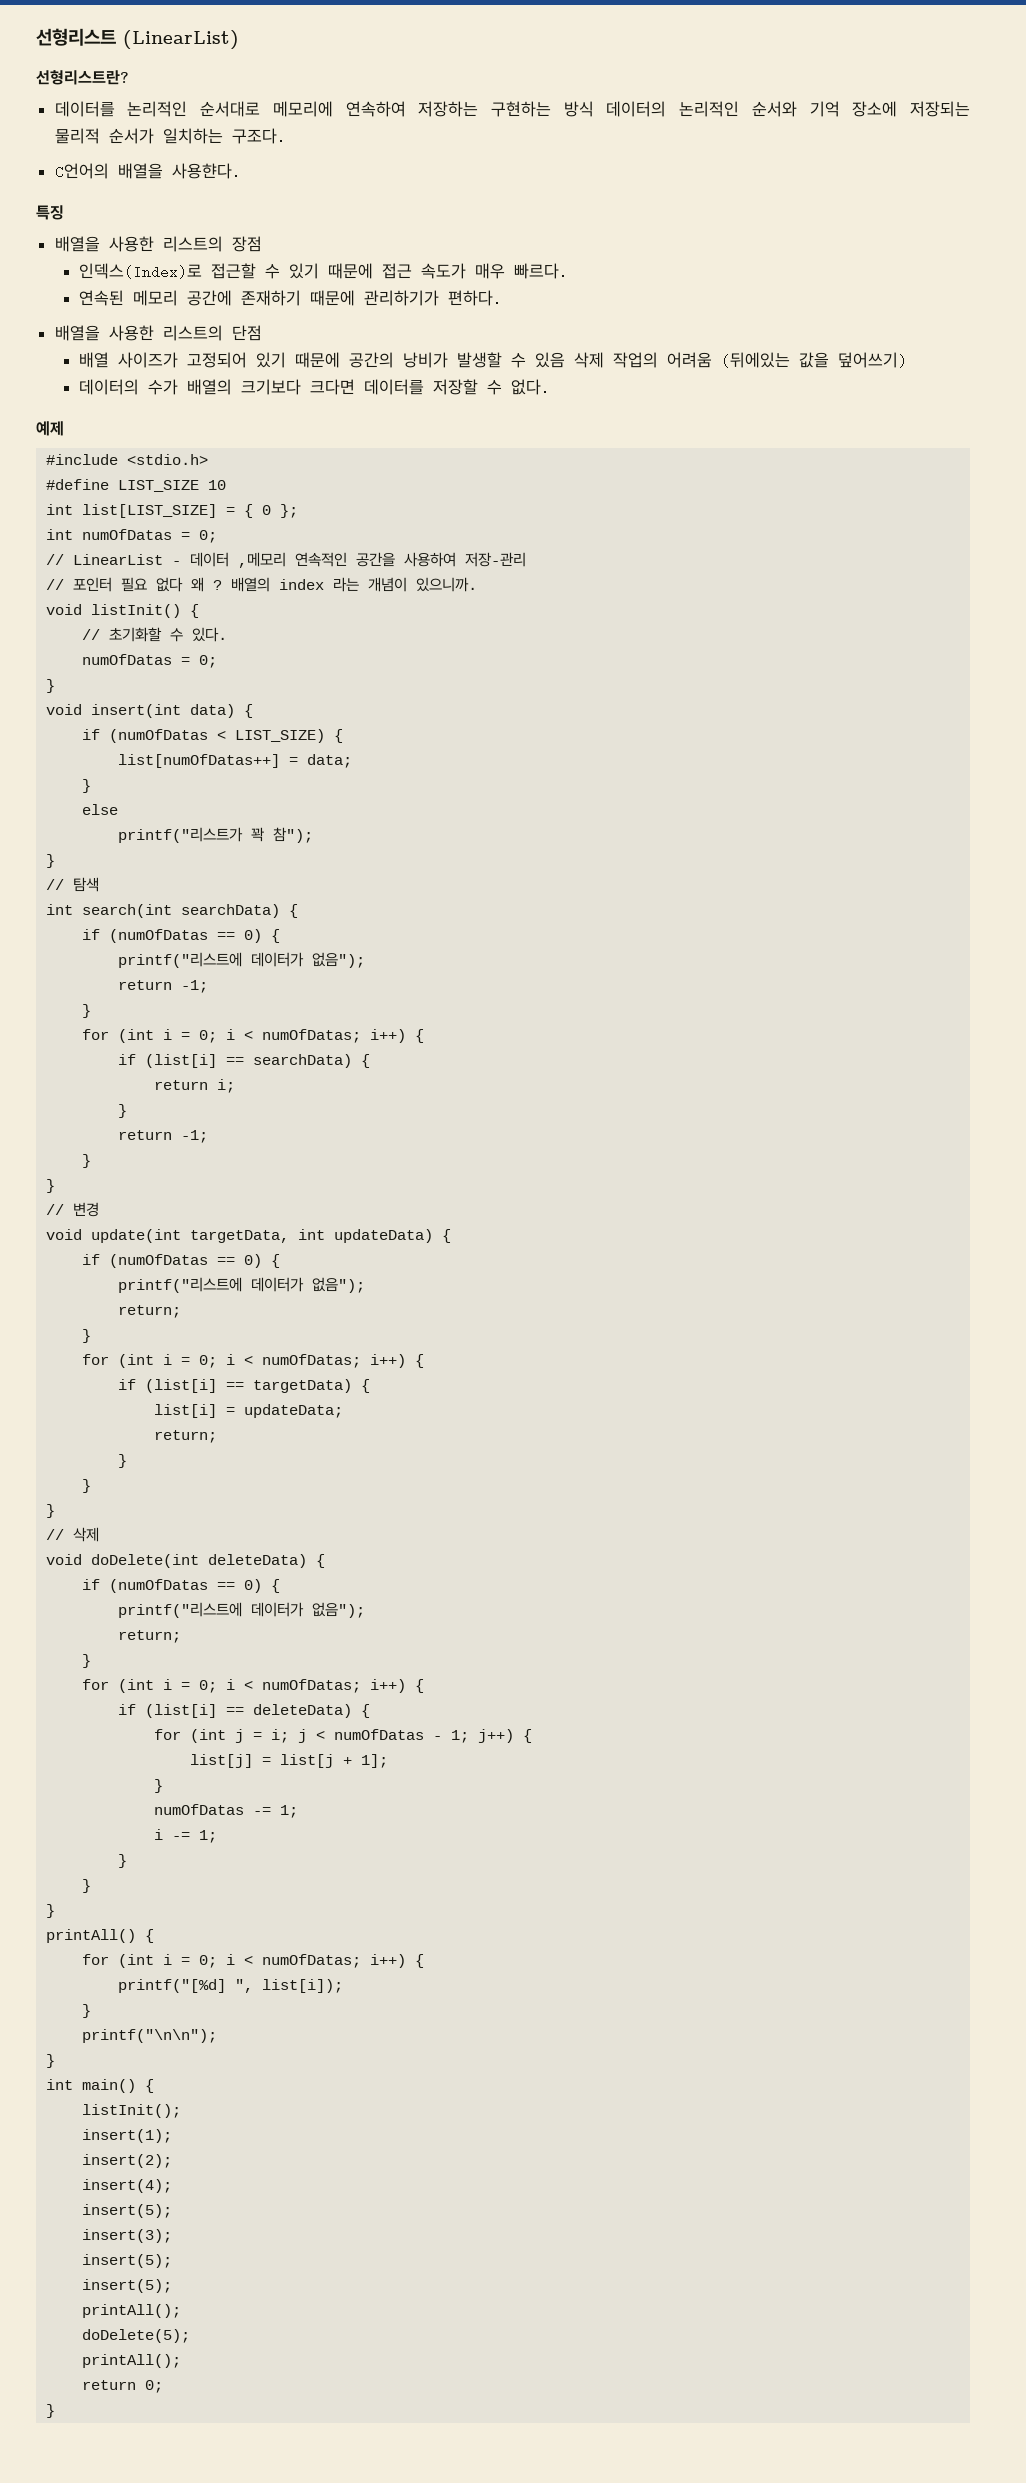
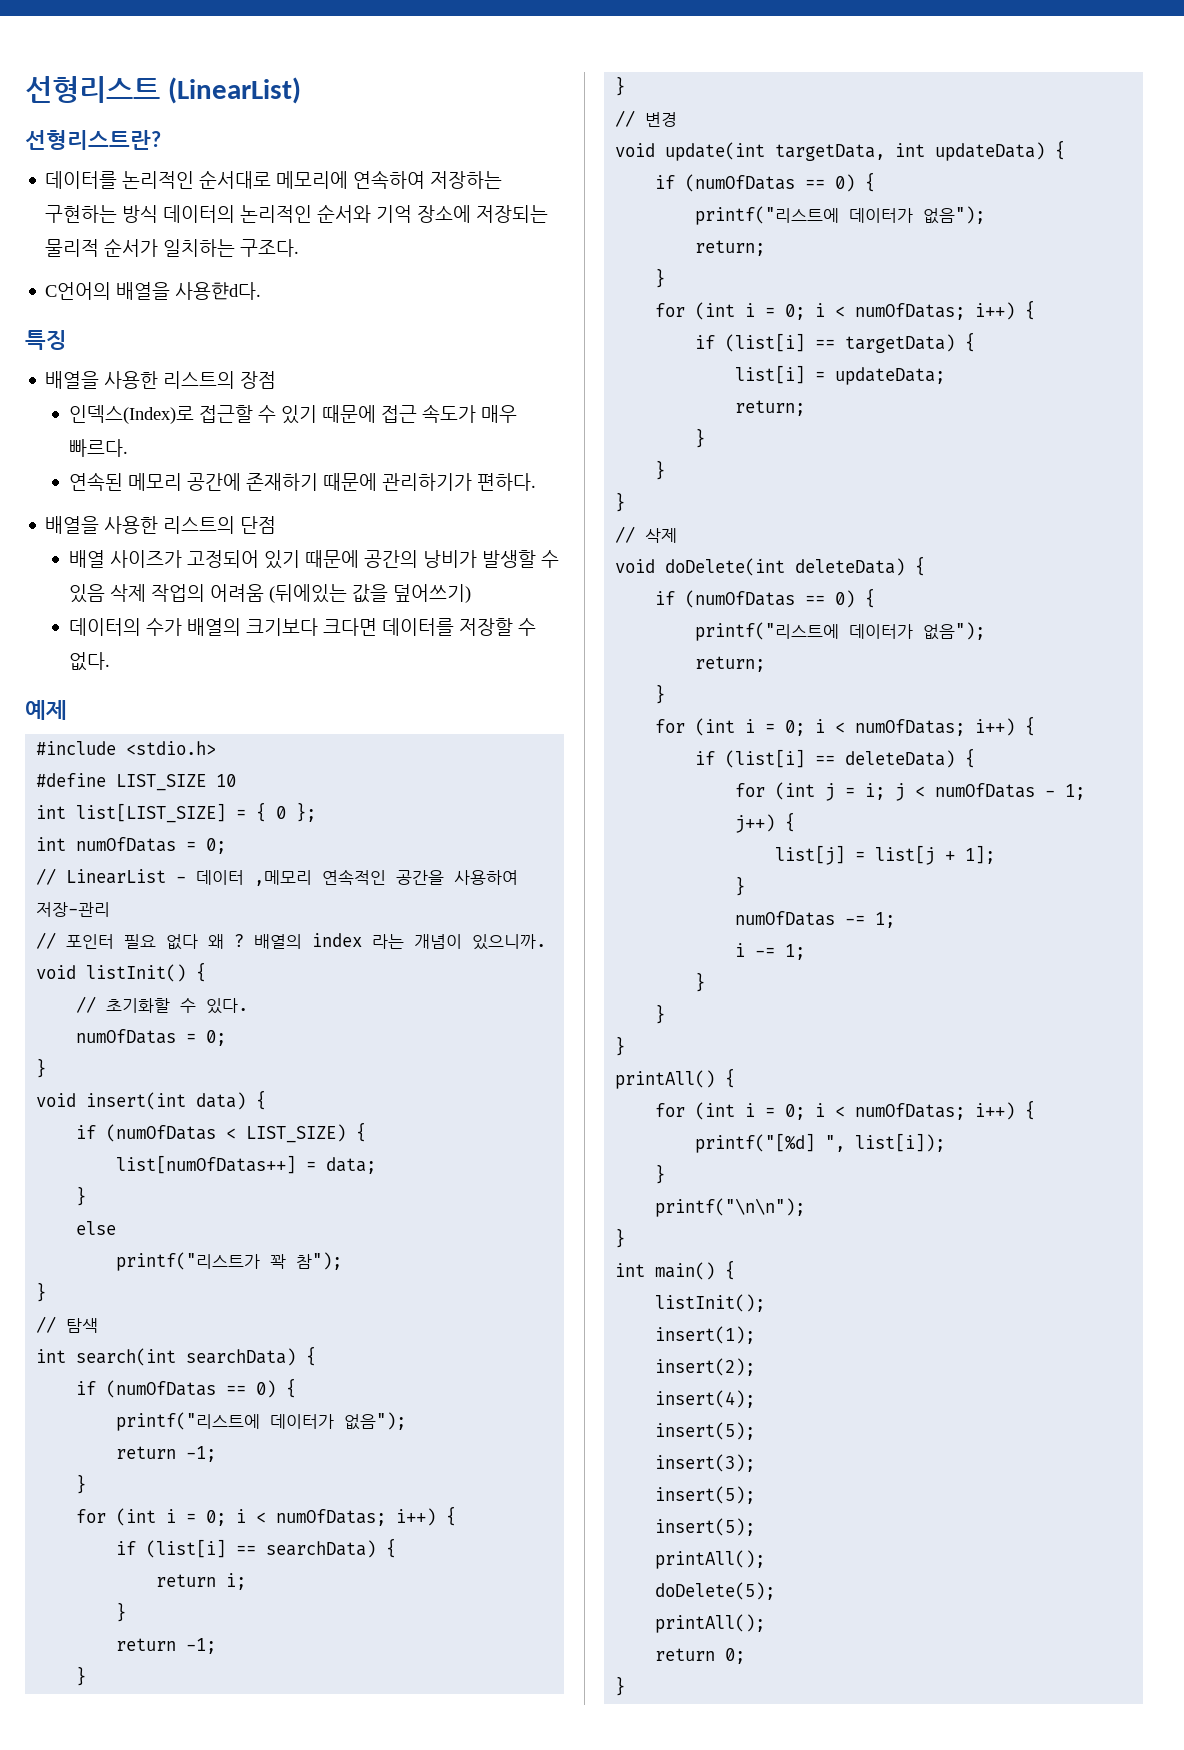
- C언어의 배열을 사용햔다.
+ C언어의 배열을 사용햔d다.

